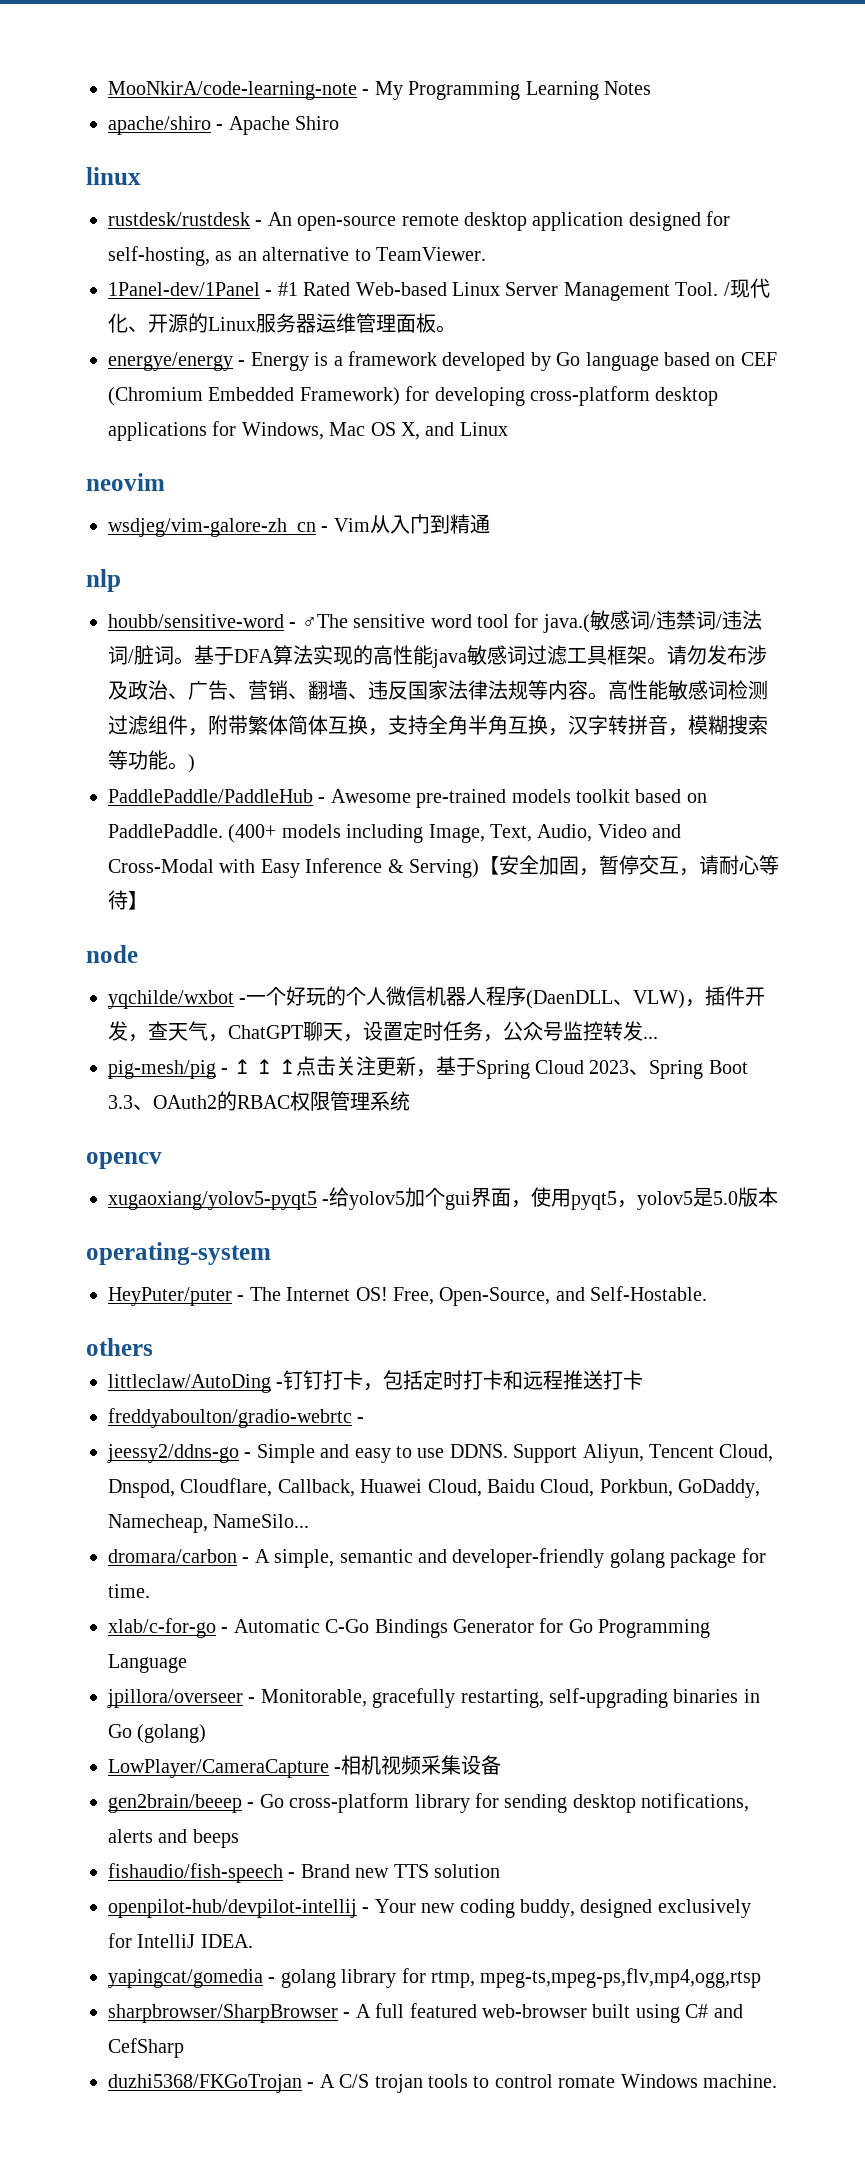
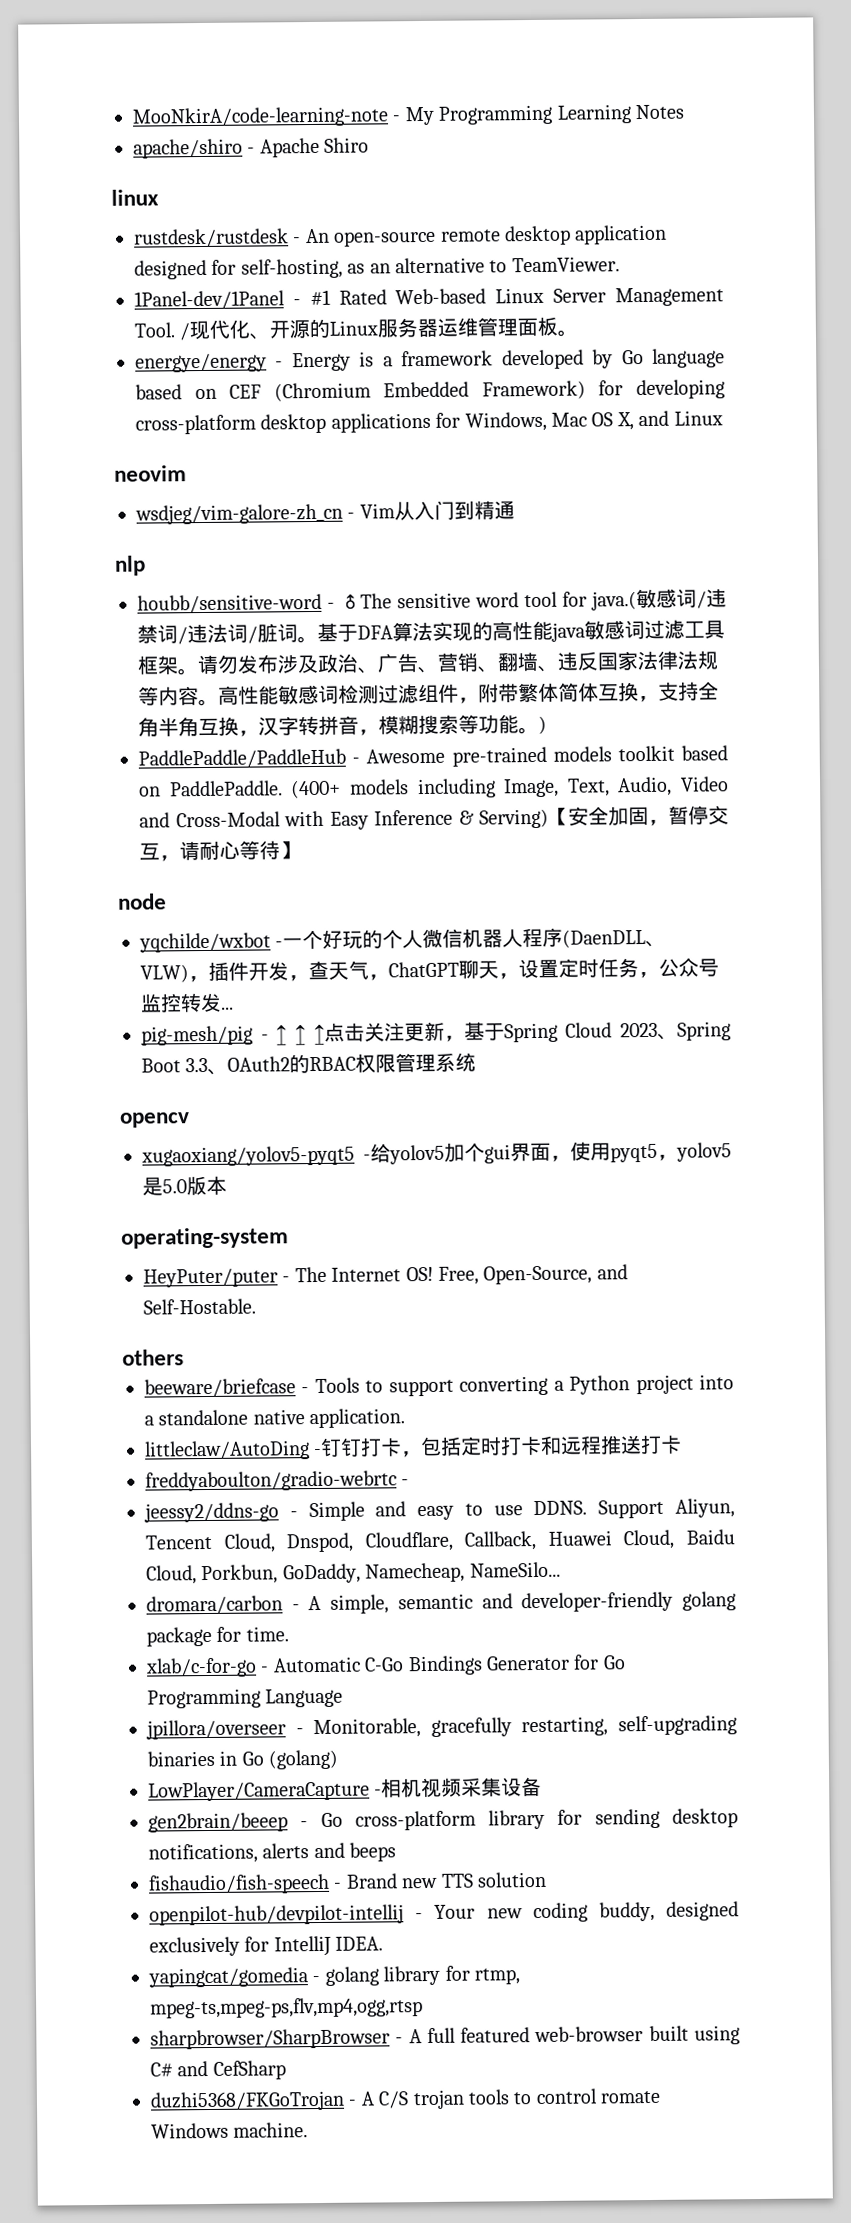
+ beeware/briefcase - Tools to support converting a Python project into a standalone native application.

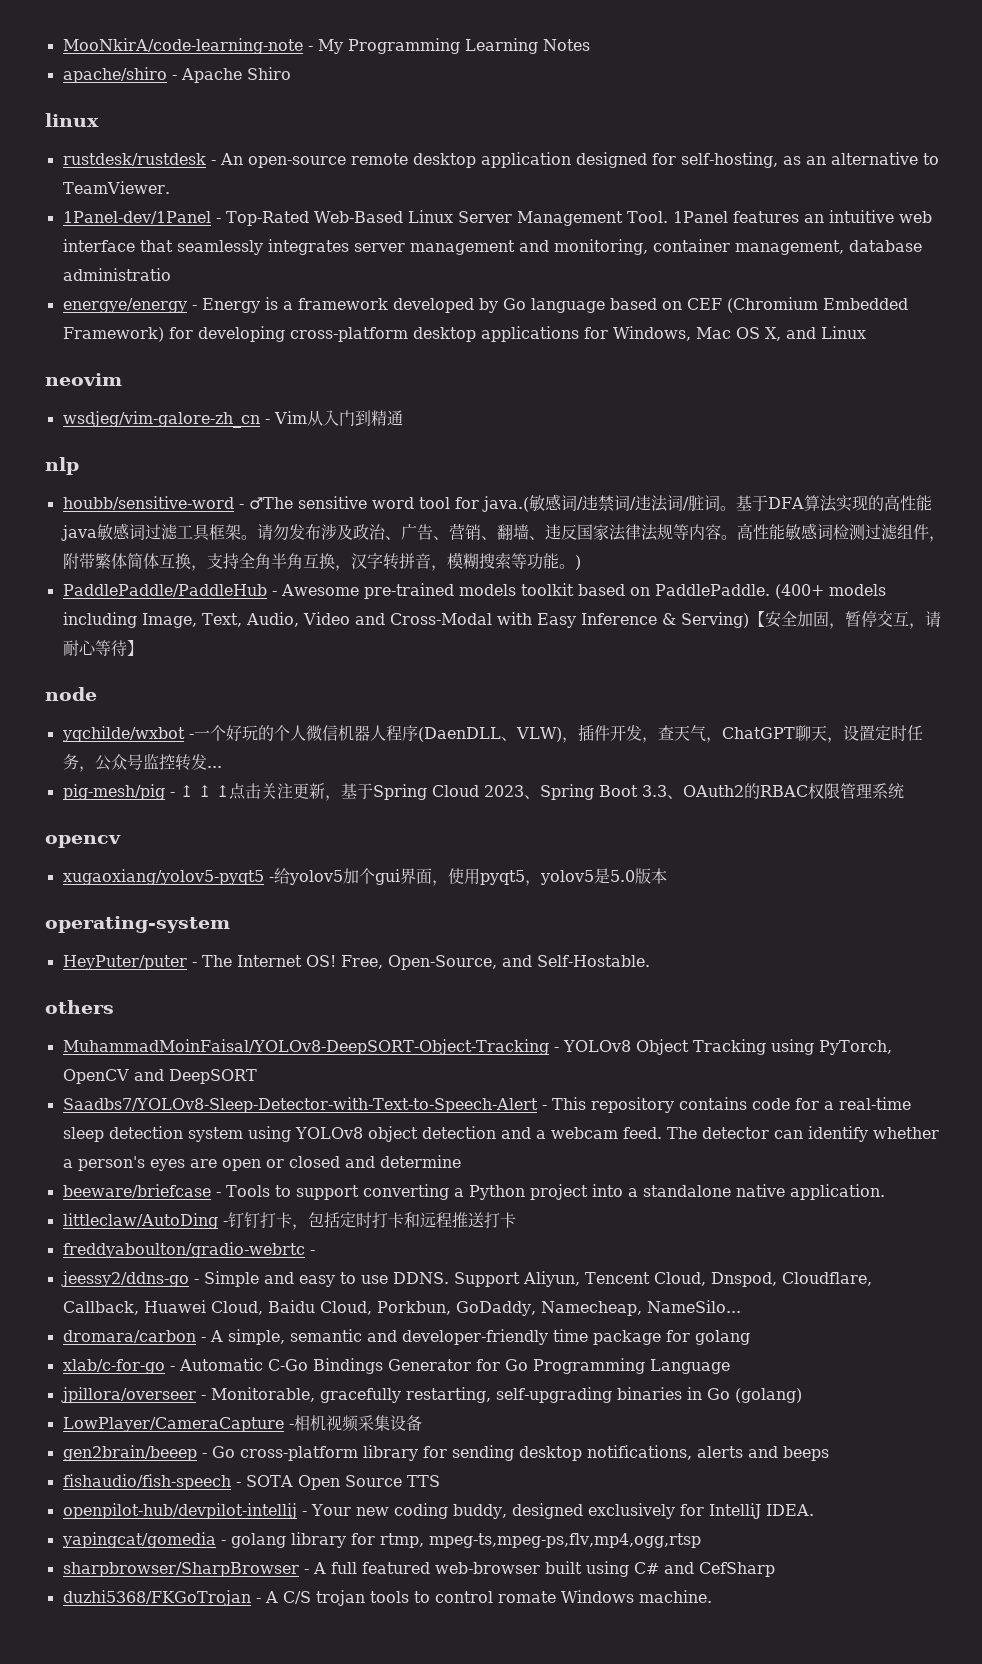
- 1Panel-dev/1Panel - #1 Rated Web-based Linux Server Management Tool.
+ 1Panel-dev/1Panel - Top-Rated Web-Based Linux Server Management Tool.
- /现代化、开源的Linux服务器运维管理面板。
+ 1Panel features an intuitive web interface that seamlessly integrates server management and monitoring, container management, database administratio
+ MuhammadMoinFaisal/YOLOv8-DeepSORT-Object-Tracking - YOLOv8 Object Tracking using PyTorch, OpenCV and DeepSORT
+ Saadbs7/YOLOv8-Sleep-Detector-with-Text-to-Speech-Alert - This repository contains code for a real-time sleep detection system using YOLOv8 object detection and a webcam feed. The detector can identify whether a person's eyes are open or closed and determine
- dromara/carbon - A simple, semantic and developer-friendly golang package for time.
+ dromara/carbon - A simple, semantic and developer-friendly time package for golang
- fishaudio/fish-speech - Brand new TTS solution
+ fishaudio/fish-speech - SOTA Open Source TTS

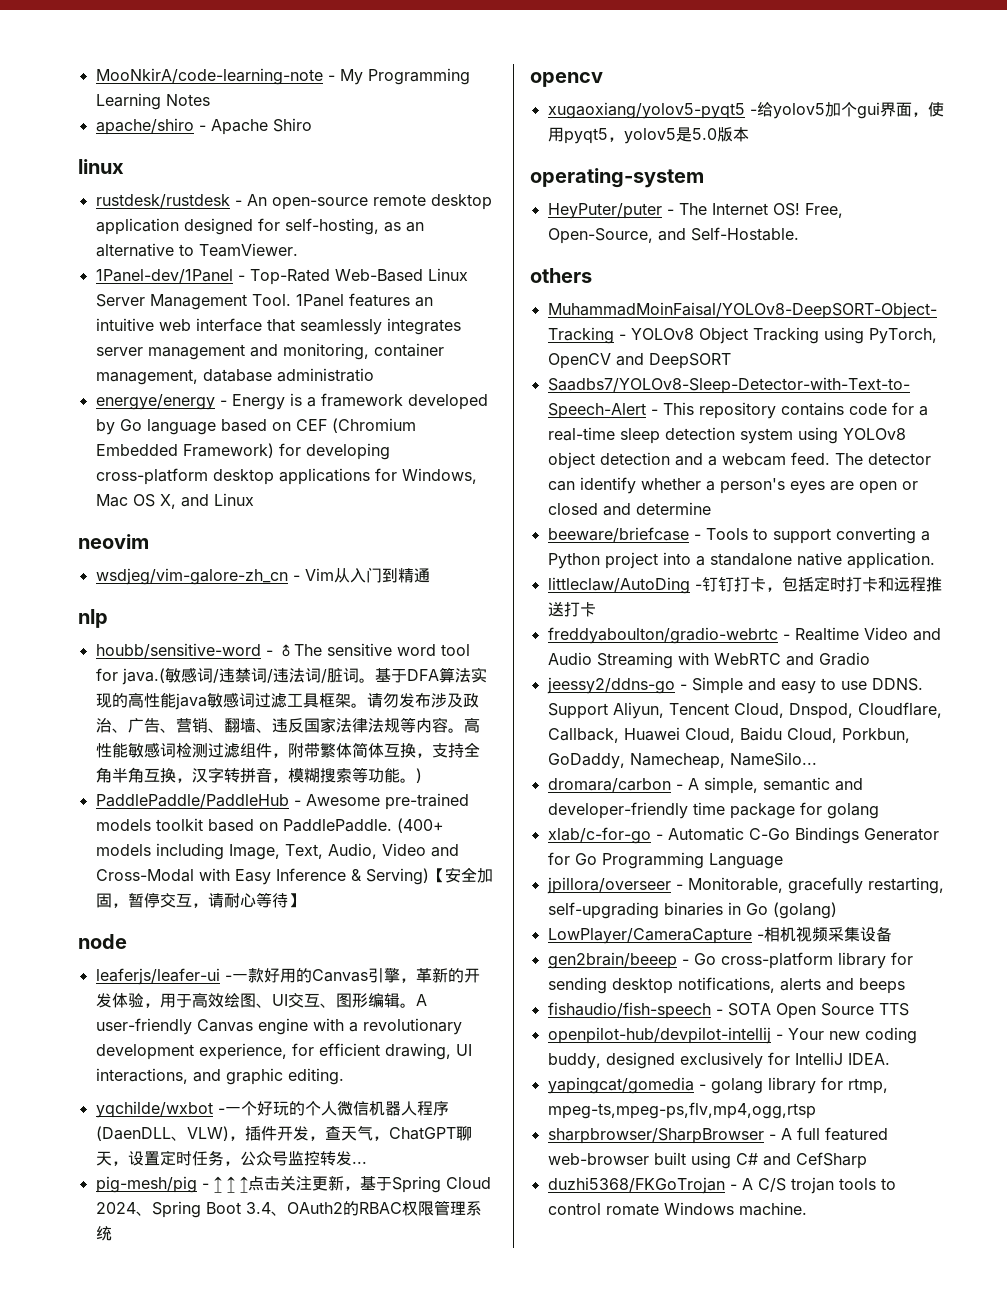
+ leaferjs/leafer-ui -一款好用的Canvas引擎，革新的开发体验，用于高效绘图、UI交互、图形编辑。A user-friendly Canvas engine with a revolutionary development experience, for efficient drawing, UI interactions, and graphic editing.
- pig-mesh/pig - ↥ ↥ ↥点击关注更新，基于Spring Cloud 2023、Spring Boot 3.3、OAuth2的RBAC权限管理系统
+ pig-mesh/pig - ↥ ↥ ↥点击关注更新，基于Spring Cloud 2024、Spring Boot 3.4、OAuth2的RBAC权限管理系统
- freddyaboulton/gradio-webrtc -
+ freddyaboulton/gradio-webrtc - Realtime Video and Audio Streaming with WebRTC and Gradio

